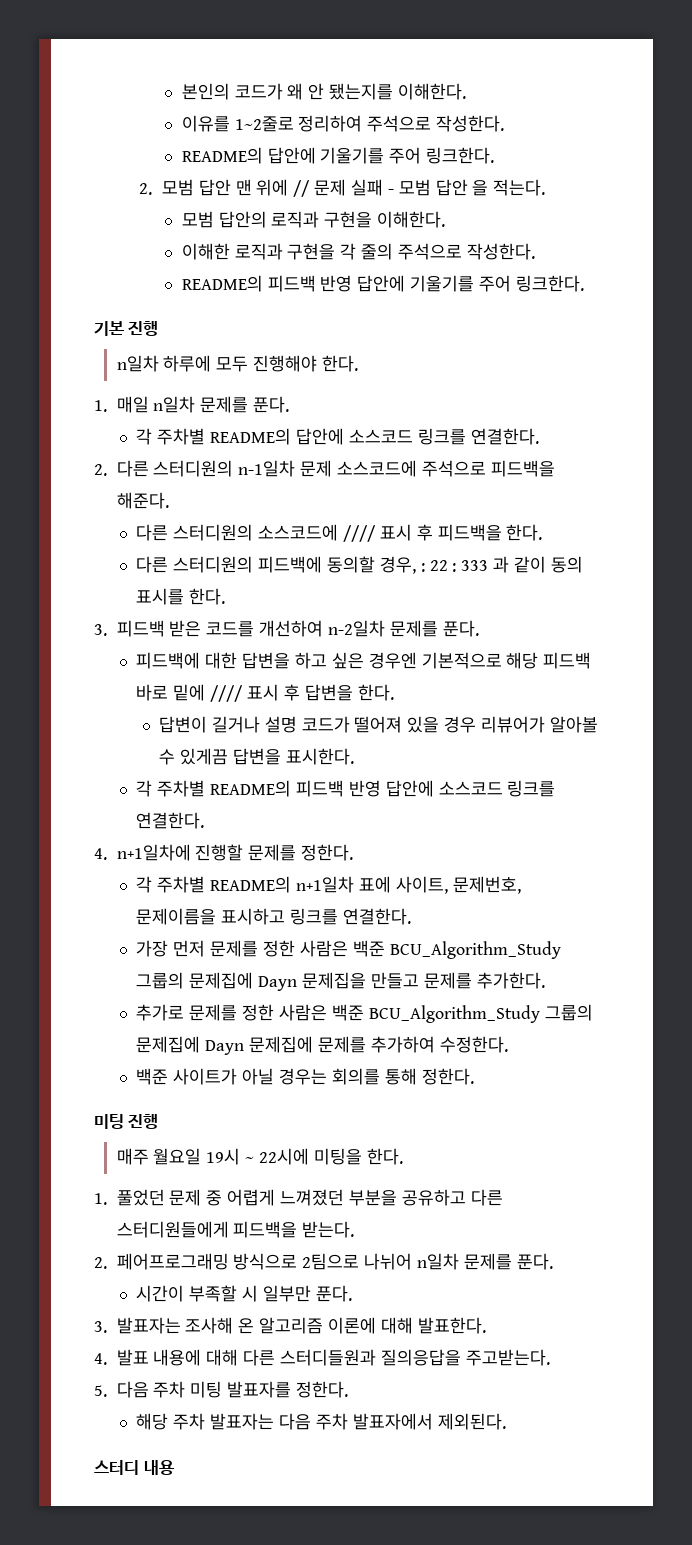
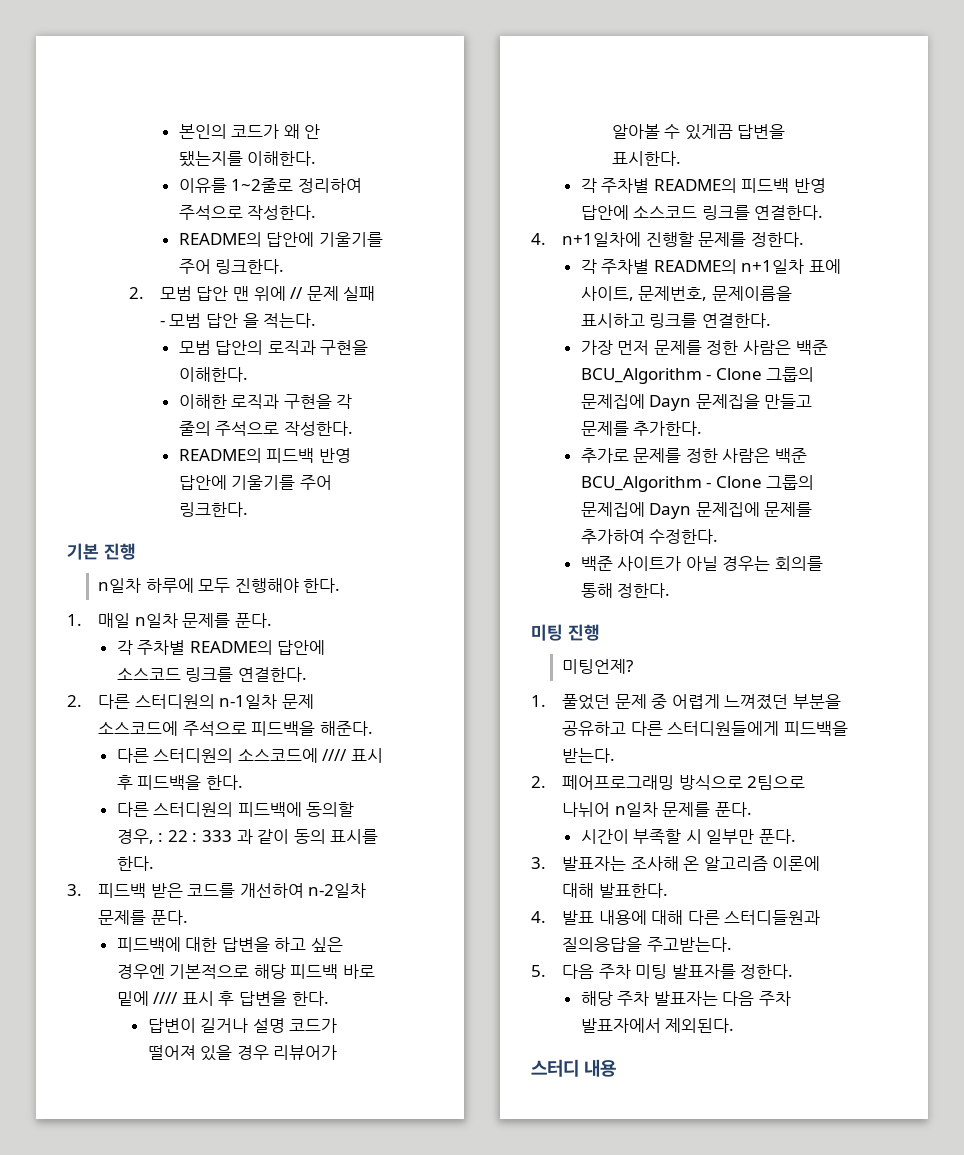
- 가장 먼저 문제를 정한 사람은 백준 BCU_Algorithm_Study 그룹의 문제집에 Dayn 문제집을 만들고 문제를 추가한다.
+ 가장 먼저 문제를 정한 사람은 백준 BCU_Algorithm - Clone 그룹의 문제집에 Dayn 문제집을 만들고 문제를 추가한다.
- 추가로 문제를 정한 사람은 백준 BCU_Algorithm_Study 그룹의 문제집에 Dayn 문제집에 문제를 추가하여 수정한다.
+ 추가로 문제를 정한 사람은 백준 BCU_Algorithm - Clone 그룹의 문제집에 Dayn 문제집에 문제를 추가하여 수정한다.
- 매주 월요일 19시 ~ 22시에 미팅을 한다.
+ 미팅언제?

